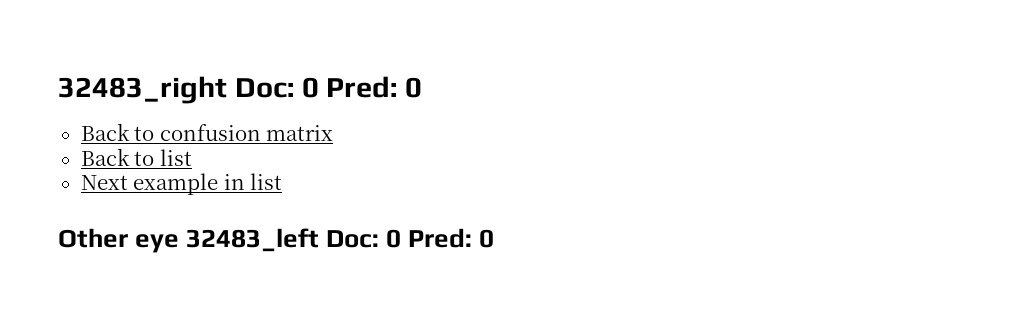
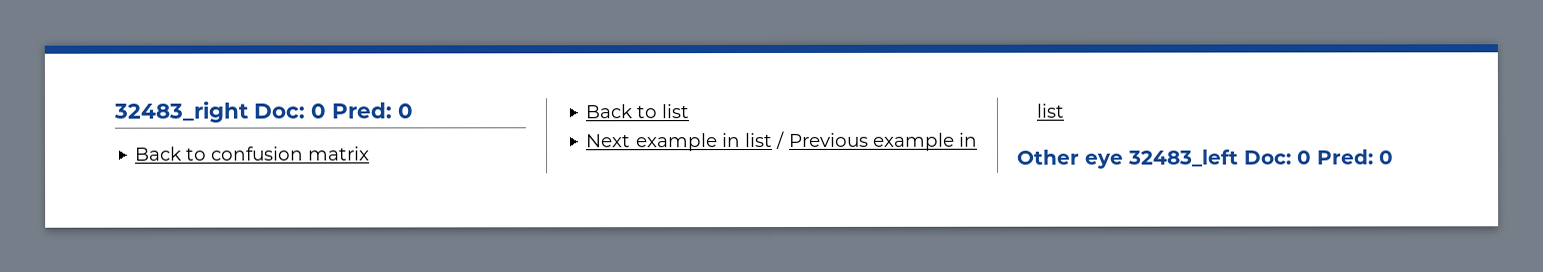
- Next example in list
+ Next example in list / Previous example in list

